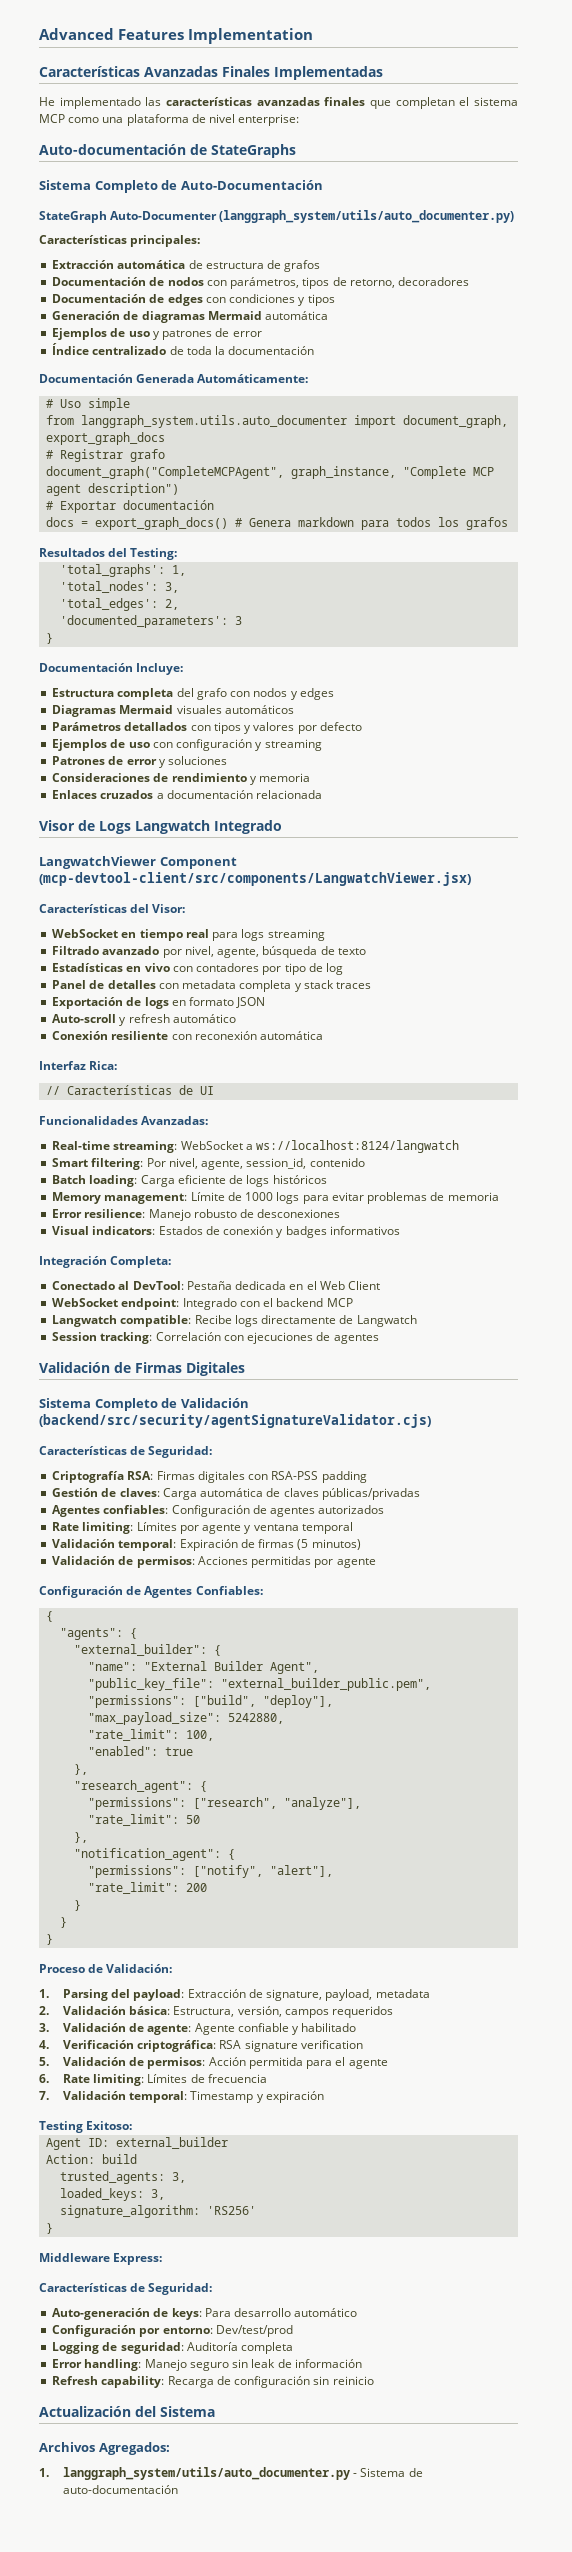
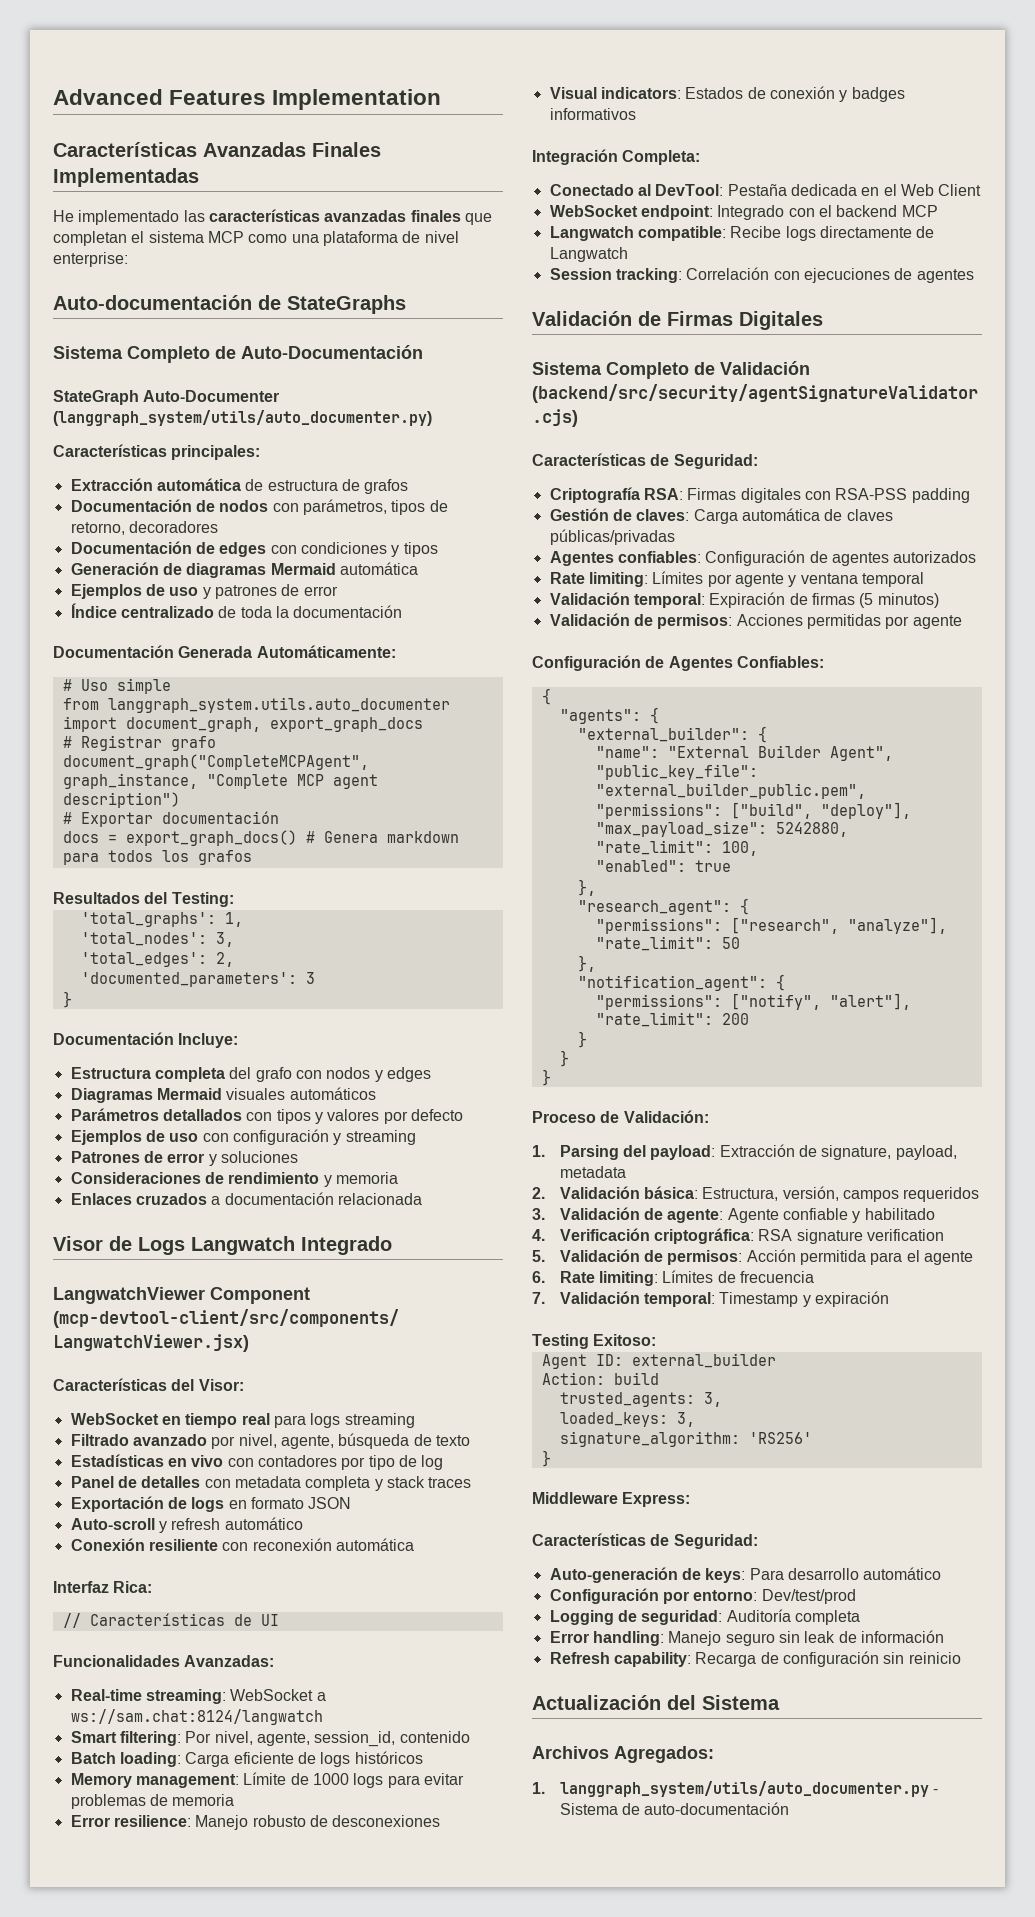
- Real-time streaming: WebSocket a ws://localhost:8124/langwatch
+ Real-time streaming: WebSocket a ws://sam.chat:8124/langwatch

